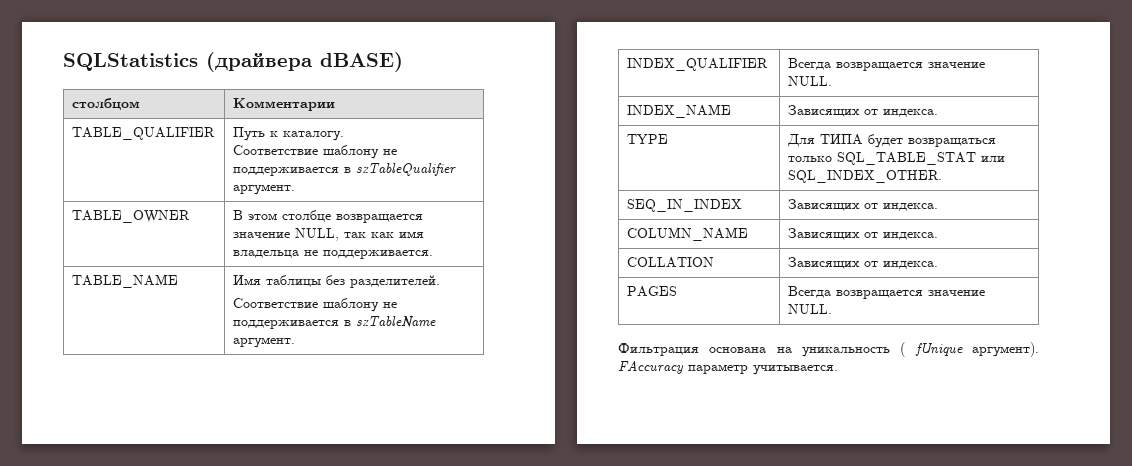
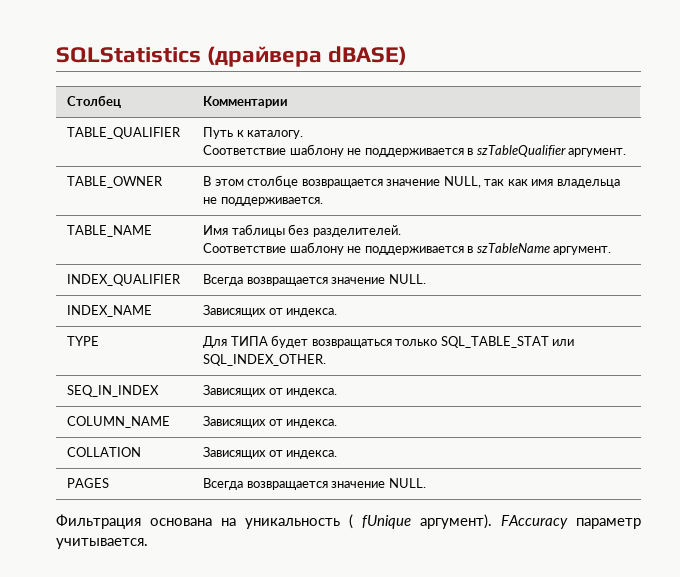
- столбцом | Комментарии
+ Столбец | Комментарии

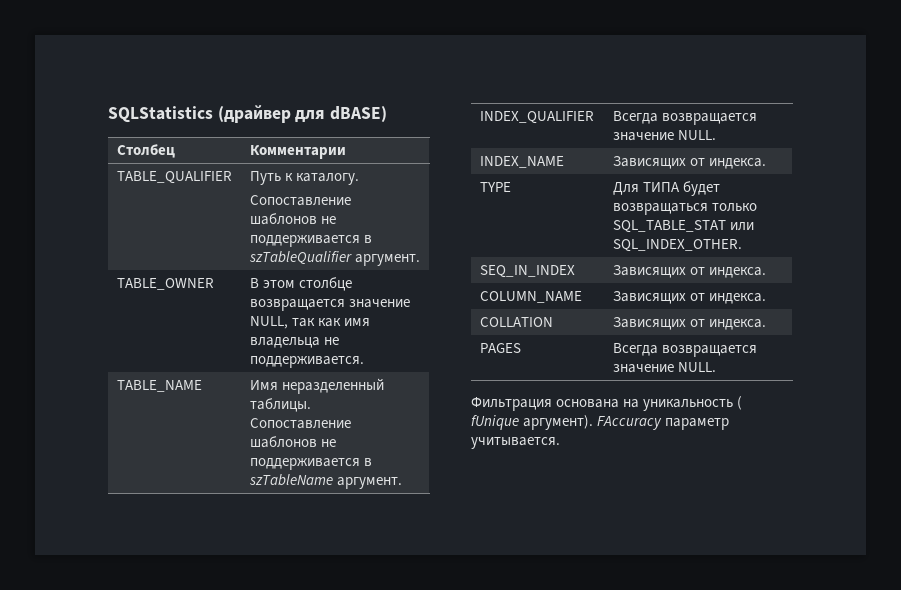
- SQLStatistics (драйвера dBASE)
+ SQLStatistics (драйвер для dBASE)
  TABLE_QUALIFIER | Путь к каталогу.
- Соответствие шаблону не поддерживается в szTableQualifier аргумент.
+ Сопоставление шаблонов не поддерживается в szTableQualifier аргумент.
- TABLE_NAME | Имя таблицы без разделителей.
- Соответствие шаблону не поддерживается в szTableName аргумент.
+ TABLE_NAME | Имя неразделенный таблицы.
+ Сопоставление шаблонов не поддерживается в szTableName аргумент.

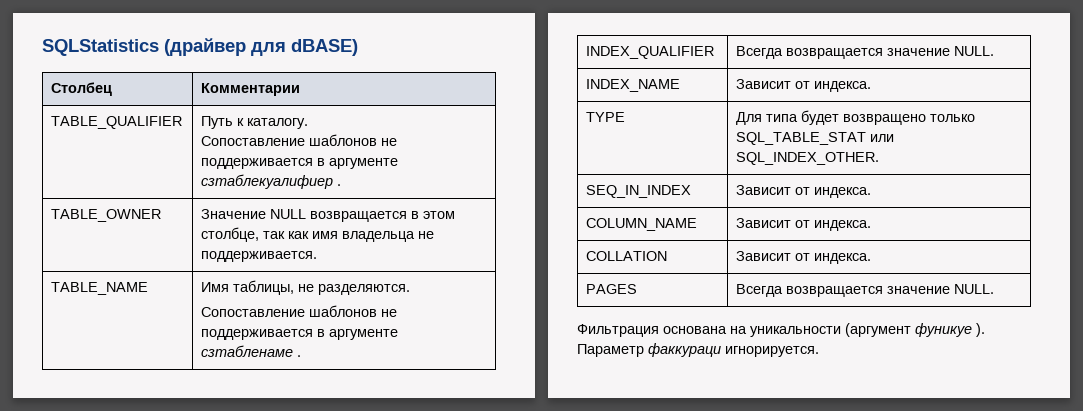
  TABLE_QUALIFIER | Путь к каталогу.
- Сопоставление шаблонов не поддерживается в szTableQualifier аргумент.
- TABLE_OWNER | В этом столбце возвращается значение NULL, так как имя владельца не поддерживается.
+ Сопоставление шаблонов не поддерживается в аргументе сзтаблекуалифиер .
+ TABLE_OWNER | Значение NULL возвращается в этом столбце, так как имя владельца не поддерживается.
- TABLE_NAME | Имя неразделенный таблицы.
- Сопоставление шаблонов не поддерживается в szTableName аргумент.
+ TABLE_NAME | Имя таблицы, не разделяются.
+ Сопоставление шаблонов не поддерживается в аргументе сзтабленаме .
- INDEX_NAME | Зависящих от индекса.
+ INDEX_NAME | Зависит от индекса.
- TYPE | Для ТИПА будет возвращаться только SQL_TABLE_STAT или SQL_INDEX_OTHER.
+ TYPE | Для типа будет возвращено только SQL_TABLE_STAT или SQL_INDEX_OTHER.
- SEQ_IN_INDEX | Зависящих от индекса.
+ SEQ_IN_INDEX | Зависит от индекса.
- COLUMN_NAME | Зависящих от индекса.
+ COLUMN_NAME | Зависит от индекса.
- COLLATION | Зависящих от индекса.
+ COLLATION | Зависит от индекса.
- Фильтрация основана на уникальность ( fUnique аргумент). FAccuracy параметр учитывается.
+ Фильтрация основана на уникальности (аргумент фуникуе ). Параметр факкураци игнорируется.

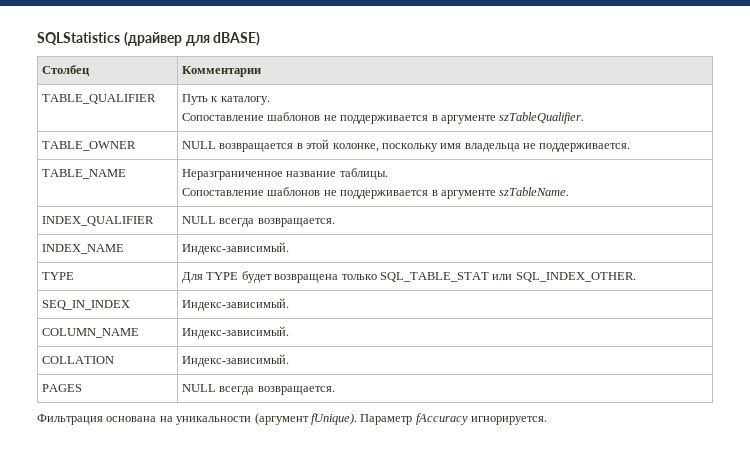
  TABLE_QUALIFIER | Путь к каталогу.
- Сопоставление шаблонов не поддерживается в аргументе сзтаблекуалифиер .
+ Сопоставление шаблонов не поддерживается в аргументе szTableQualifier.
- TABLE_OWNER | Значение NULL возвращается в этом столбце, так как имя владельца не поддерживается.
+ TABLE_OWNER | NULL возвращается в этой колонке, поскольку имя владельца не поддерживается.
- TABLE_NAME | Имя таблицы, не разделяются.
- Сопоставление шаблонов не поддерживается в аргументе сзтабленаме .
+ TABLE_NAME | Неразграниченное название таблицы.
+ Сопоставление шаблонов не поддерживается в аргументе szTableName.
- INDEX_QUALIFIER | Всегда возвращается значение NULL.
- INDEX_NAME | Зависит от индекса.
+ INDEX_QUALIFIER | NULL всегда возвращается.
+ INDEX_NAME | Индекс-зависимый.
- TYPE | Для типа будет возвращено только SQL_TABLE_STAT или SQL_INDEX_OTHER.
+ TYPE | Для TYPE будет возвращена только SQL_TABLE_STAT или SQL_INDEX_OTHER.
- SEQ_IN_INDEX | Зависит от индекса.
- COLUMN_NAME | Зависит от индекса.
- COLLATION | Зависит от индекса.
- PAGES | Всегда возвращается значение NULL.
+ SEQ_IN_INDEX | Индекс-зависимый.
+ COLUMN_NAME | Индекс-зависимый.
+ COLLATION | Индекс-зависимый.
+ PAGES | NULL всегда возвращается.
- Фильтрация основана на уникальности (аргумент фуникуе ). Параметр факкураци игнорируется.
+ Фильтрация основана на уникальности (аргумент fUnique). Параметр fAccuracy игнорируется.

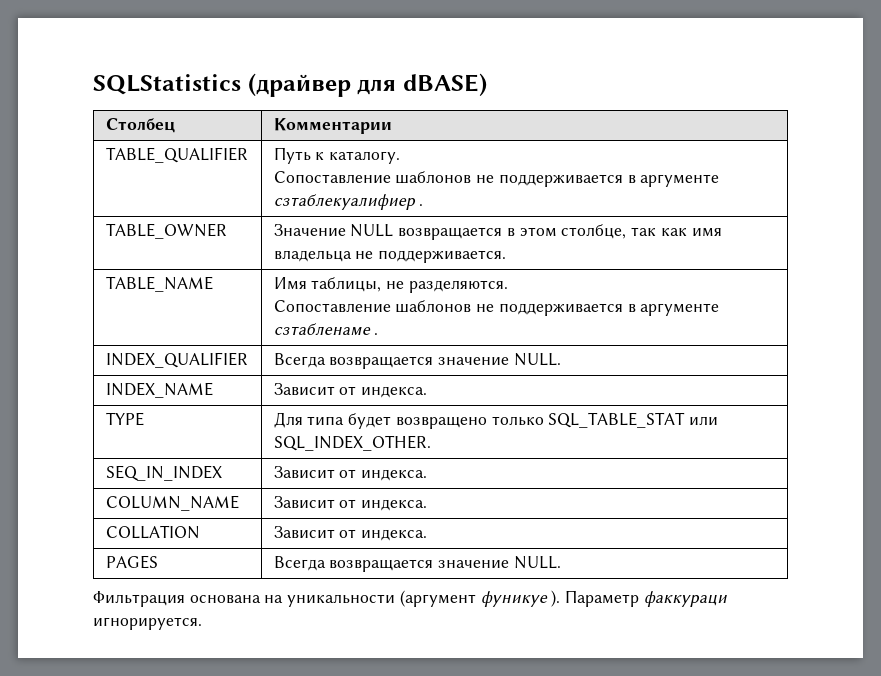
  TABLE_QUALIFIER | Путь к каталогу.
- Сопоставление шаблонов не поддерживается в аргументе szTableQualifier.
+ Сопоставление шаблонов не поддерживается в аргументе сзтаблекуалифиер .
- TABLE_OWNER | NULL возвращается в этой колонке, поскольку имя владельца не поддерживается.
+ TABLE_OWNER | Значение NULL возвращается в этом столбце, так как имя владельца не поддерживается.
- TABLE_NAME | Неразграниченное название таблицы.
- Сопоставление шаблонов не поддерживается в аргументе szTableName.
+ TABLE_NAME | Имя таблицы, не разделяются.
+ Сопоставление шаблонов не поддерживается в аргументе сзтабленаме .
- INDEX_QUALIFIER | NULL всегда возвращается.
- INDEX_NAME | Индекс-зависимый.
+ INDEX_QUALIFIER | Всегда возвращается значение NULL.
+ INDEX_NAME | Зависит от индекса.
- TYPE | Для TYPE будет возвращена только SQL_TABLE_STAT или SQL_INDEX_OTHER.
+ TYPE | Для типа будет возвращено только SQL_TABLE_STAT или SQL_INDEX_OTHER.
- SEQ_IN_INDEX | Индекс-зависимый.
- COLUMN_NAME | Индекс-зависимый.
- COLLATION | Индекс-зависимый.
- PAGES | NULL всегда возвращается.
+ SEQ_IN_INDEX | Зависит от индекса.
+ COLUMN_NAME | Зависит от индекса.
+ COLLATION | Зависит от индекса.
+ PAGES | Всегда возвращается значение NULL.
- Фильтрация основана на уникальности (аргумент fUnique). Параметр fAccuracy игнорируется.
+ Фильтрация основана на уникальности (аргумент фуникуе ). Параметр факкураци игнорируется.

